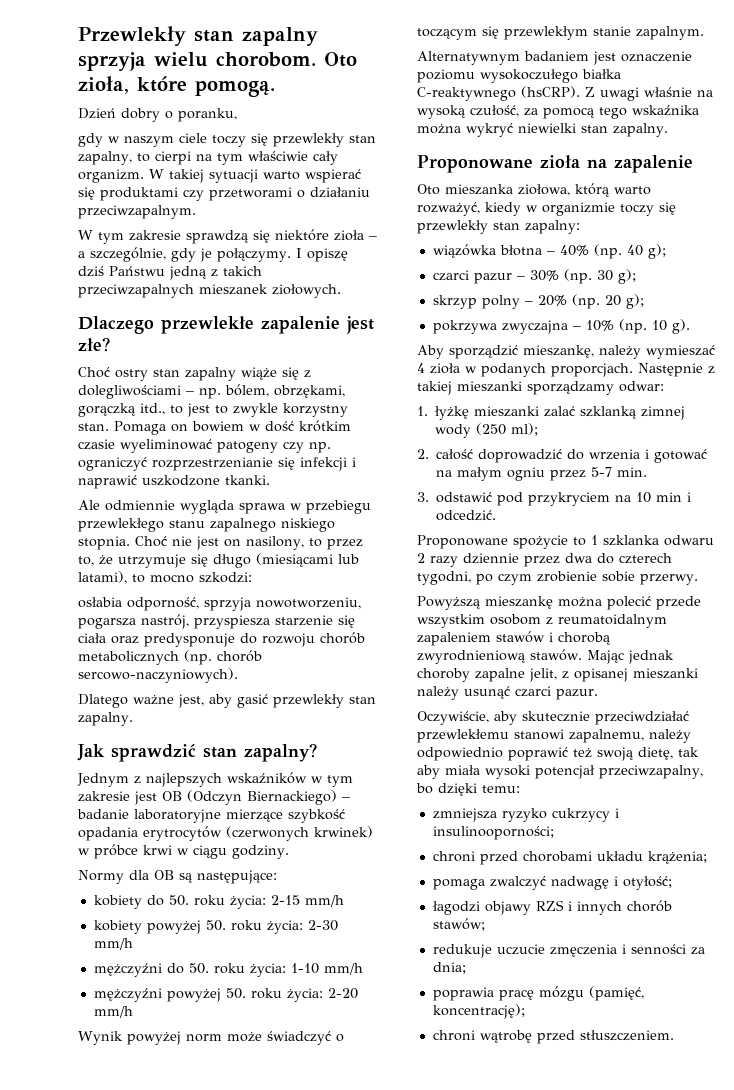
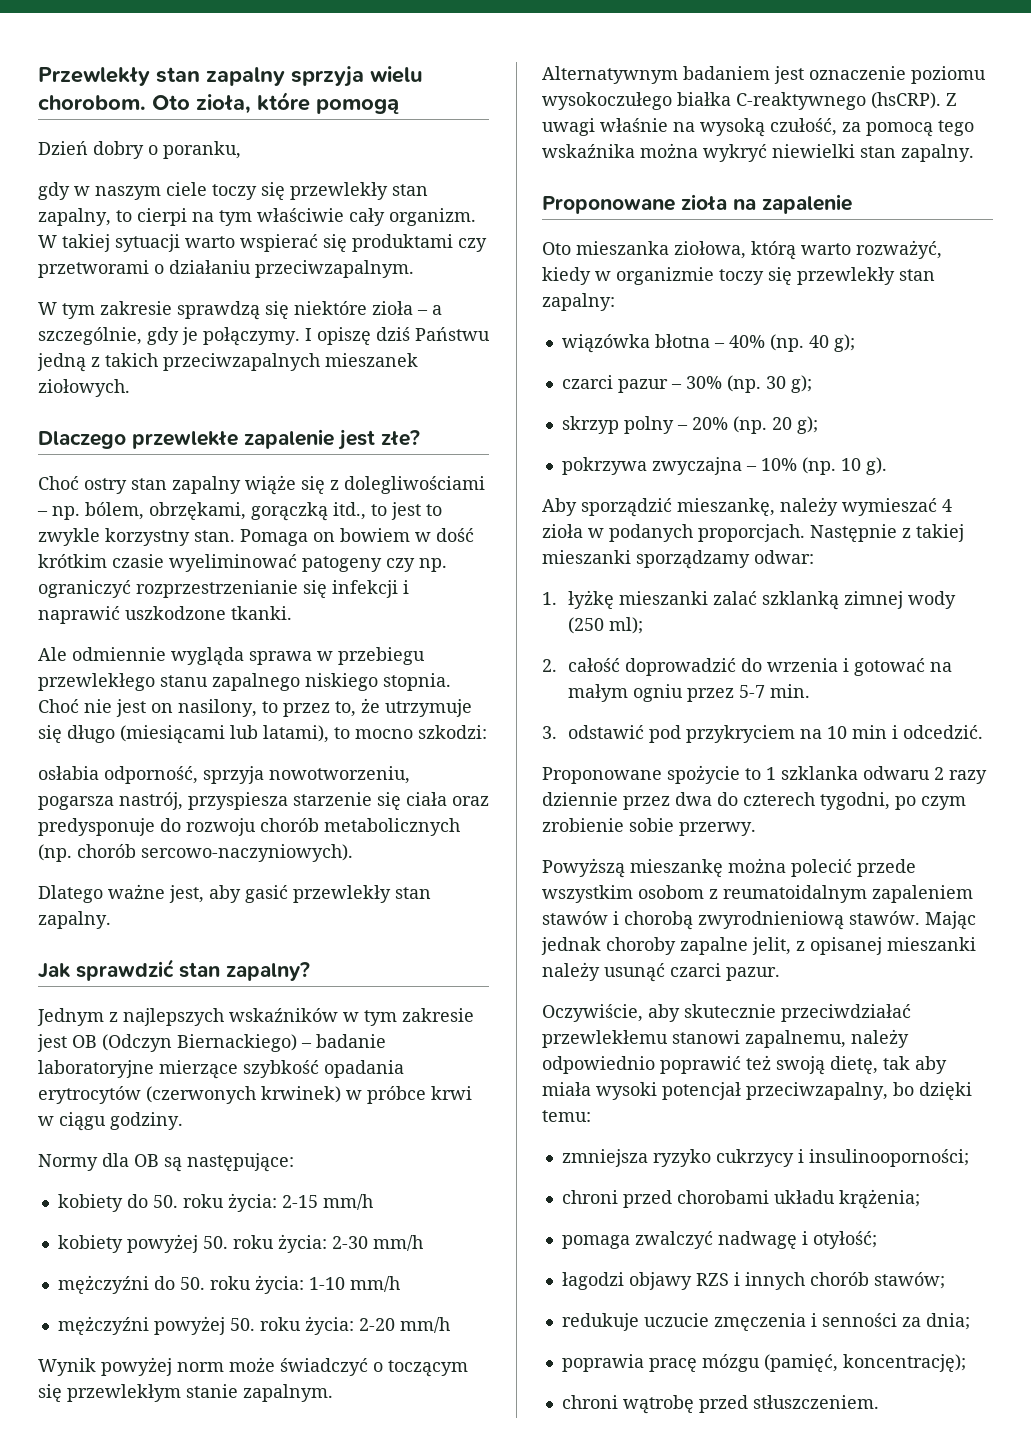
- Oto zioła, które pomogą.
+ Oto zioła, które pomogą

